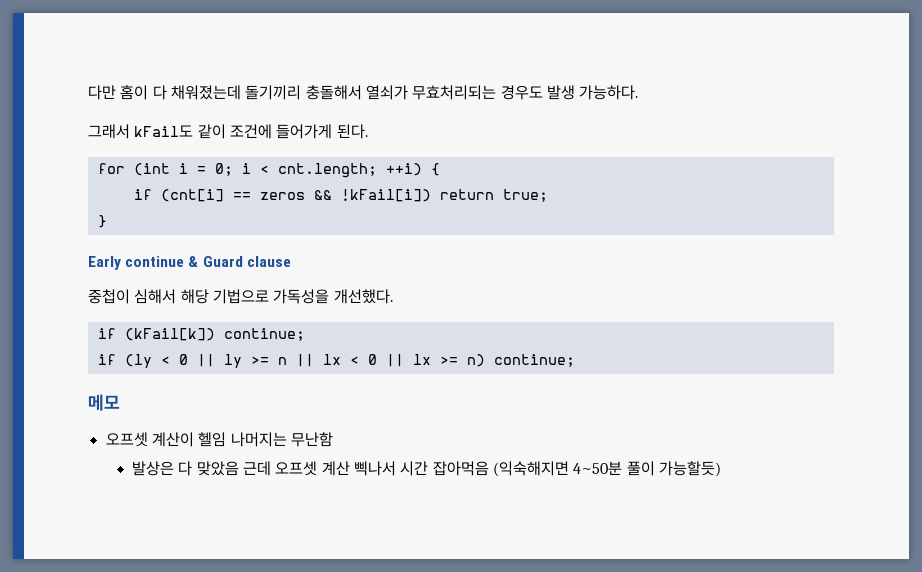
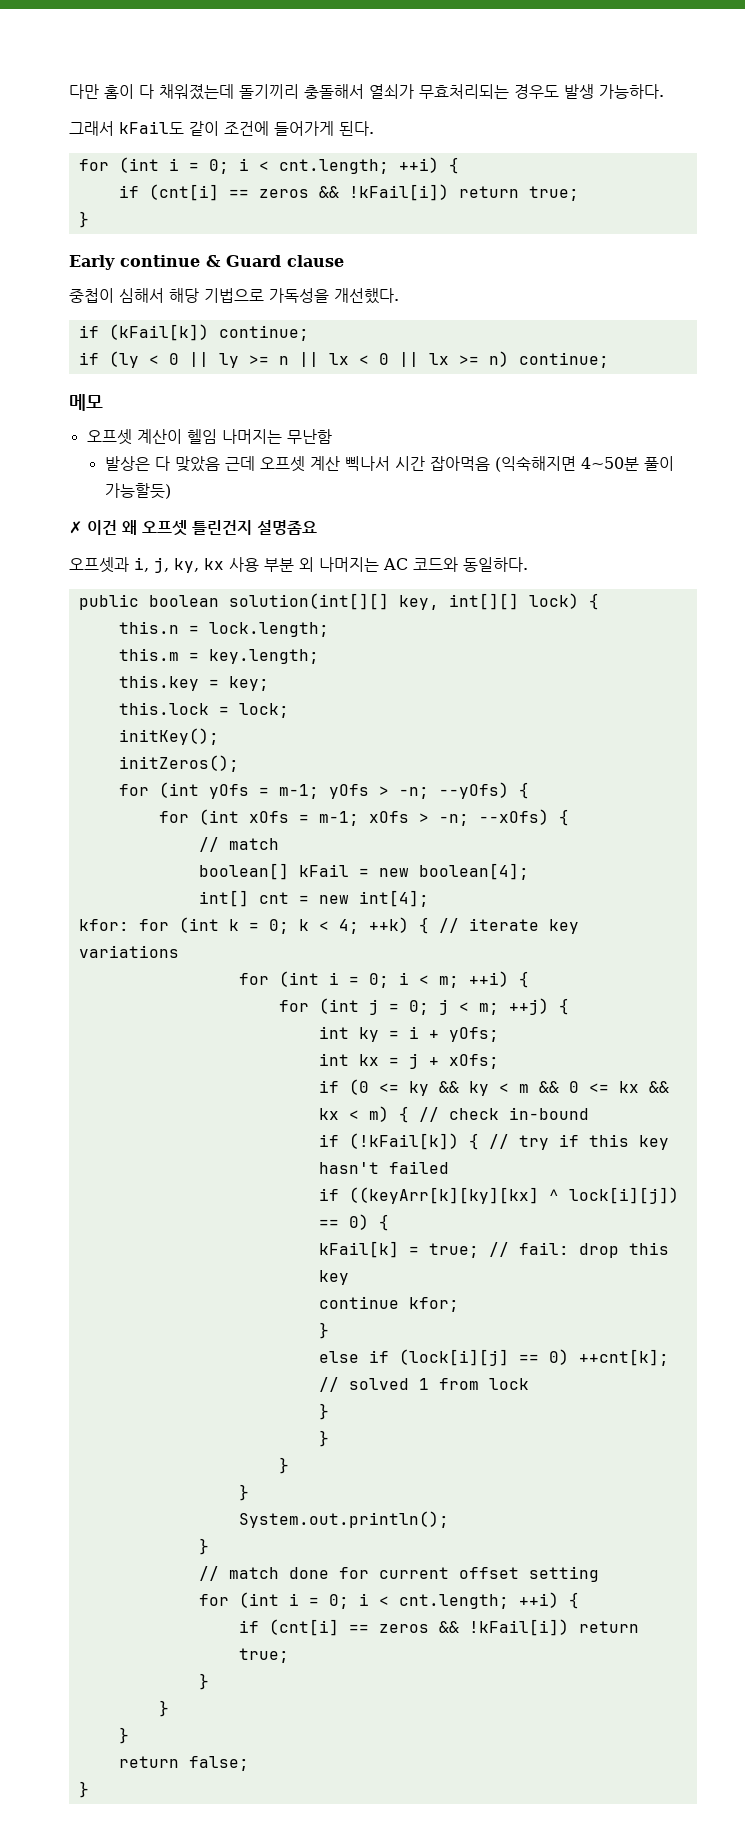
+ ✗ 이건 왜 오프셋 틀린건지 설명좀요
+ 오프셋과 i, j, ky, kx 사용 부분 외 나머지는 AC 코드와 동일하다.
+ public boolean solution(int[][] key, int[][] lock) {
+ this.n = lock.length;
+ this.m = key.length;
+ this.key = key;
+ this.lock = lock;
+ initKey();
+ initZeros();
+ for (int yOfs = m-1; yOfs > -n; --yOfs) {
+ for (int xOfs = m-1; xOfs > -n; --xOfs) {
+ // match
+ boolean[] kFail = new boolean[4];
+ int[] cnt = new int[4];
+ kfor: for (int k = 0; k < 4; ++k) { // iterate key variations
+ for (int i = 0; i < m; ++i) {
+ for (int j = 0; j < m; ++j) {
+ int ky = i + yOfs;
+ int kx = j + xOfs;
+ if (0 <= ky && ky < m && 0 <= kx && kx < m) { // check in-bound
+ if (!kFail[k]) { // try if this key hasn't failed
+ if ((keyArr[k][ky][kx] ^ lock[i][j]) == 0) {
+ kFail[k] = true; // fail: drop this key
+ continue kfor;
+ }
+ else if (lock[i][j] == 0) ++cnt[k]; // solved 1 from lock
+ }
+ }
+ }
+ }
+ System.out.println();
+ }
+ // match done for current offset setting
+ for (int i = 0; i < cnt.length; ++i) {
+ if (cnt[i] == zeros && !kFail[i]) return true;
+ }
+ }
+ }
+ return false;
+ }

